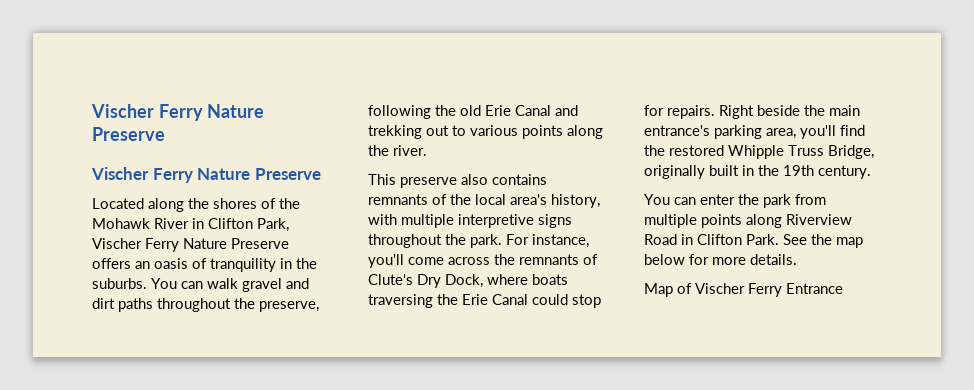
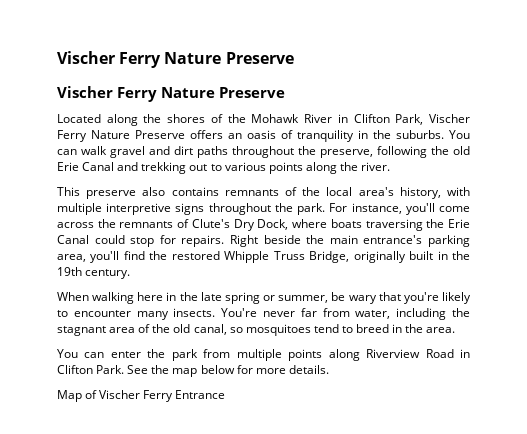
+ When walking here in the late spring or summer, be wary that you're likely to encounter many insects. You're never far from water, including the stagnant area of the old canal, so mosquitoes tend to breed in the area.

